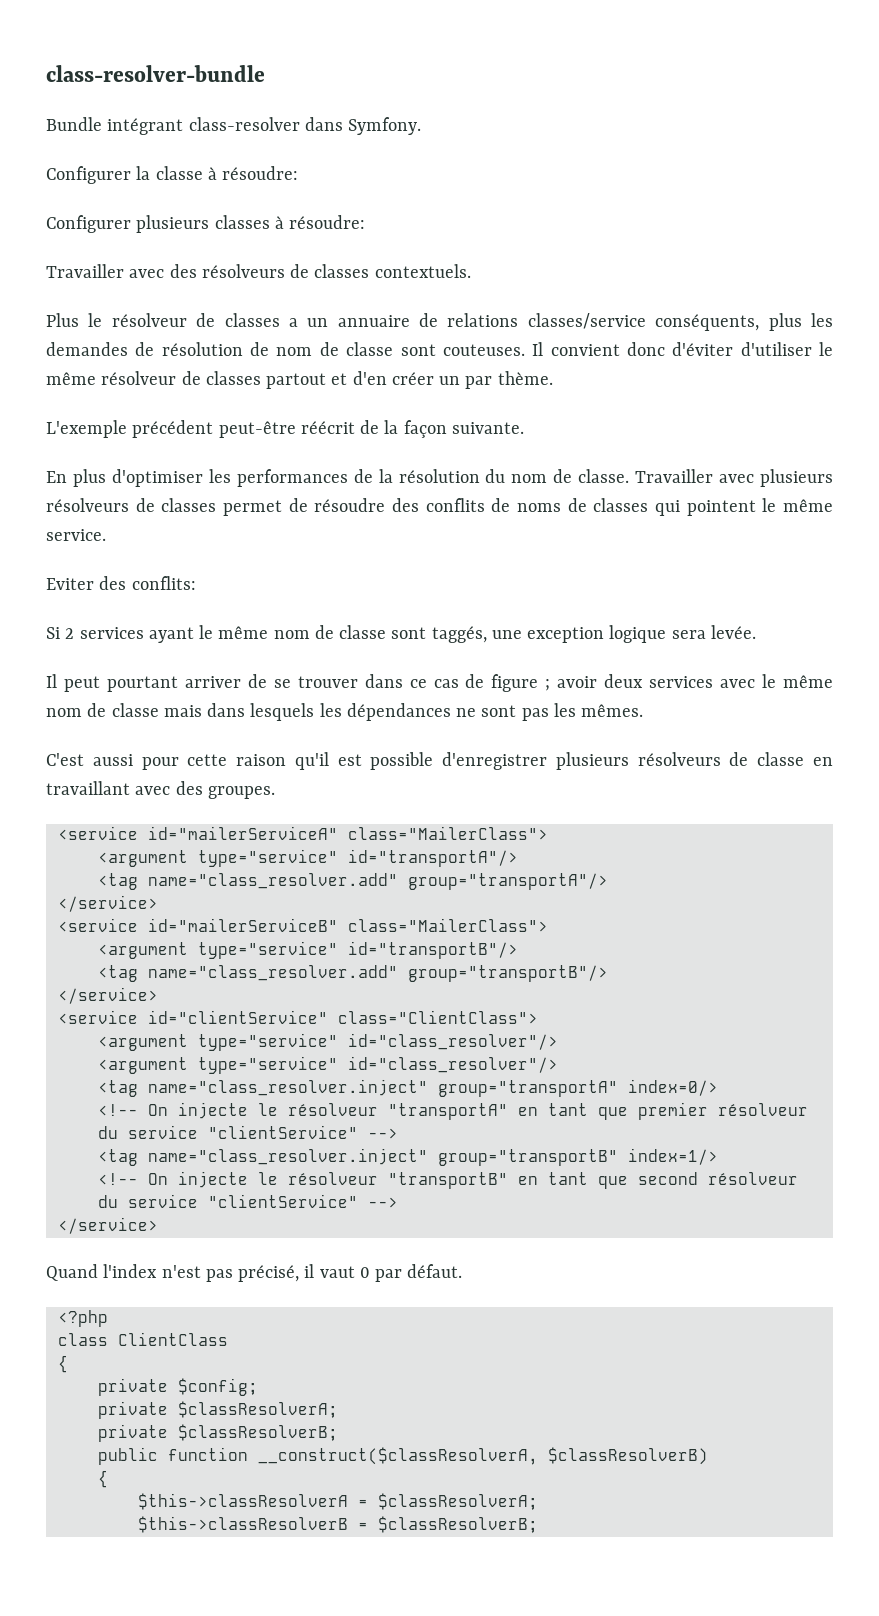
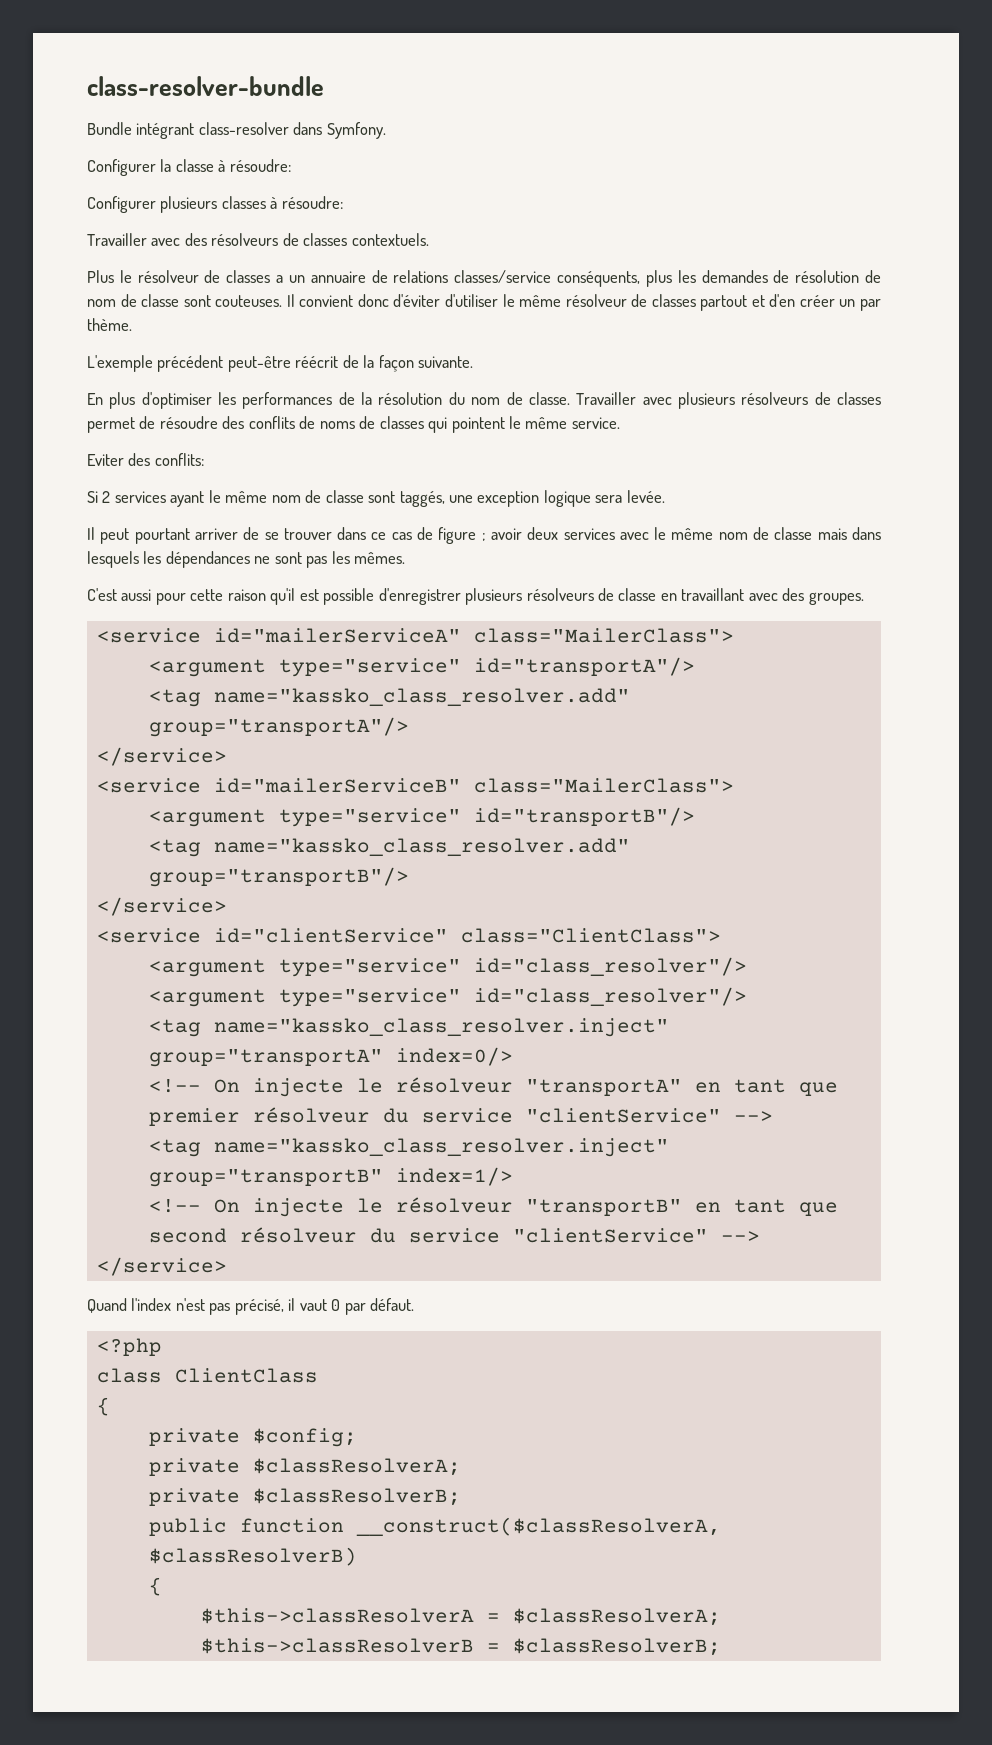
- <tag name="class_resolver.add" group="transportA"/>
+ <tag name="kassko_class_resolver.add" group="transportA"/>
- <tag name="class_resolver.add" group="transportB"/>
+ <tag name="kassko_class_resolver.add" group="transportB"/>
- <tag name="class_resolver.inject" group="transportA" index=0/>
+ <tag name="kassko_class_resolver.inject" group="transportA" index=0/>
- <tag name="class_resolver.inject" group="transportB" index=1/>
+ <tag name="kassko_class_resolver.inject" group="transportB" index=1/>

